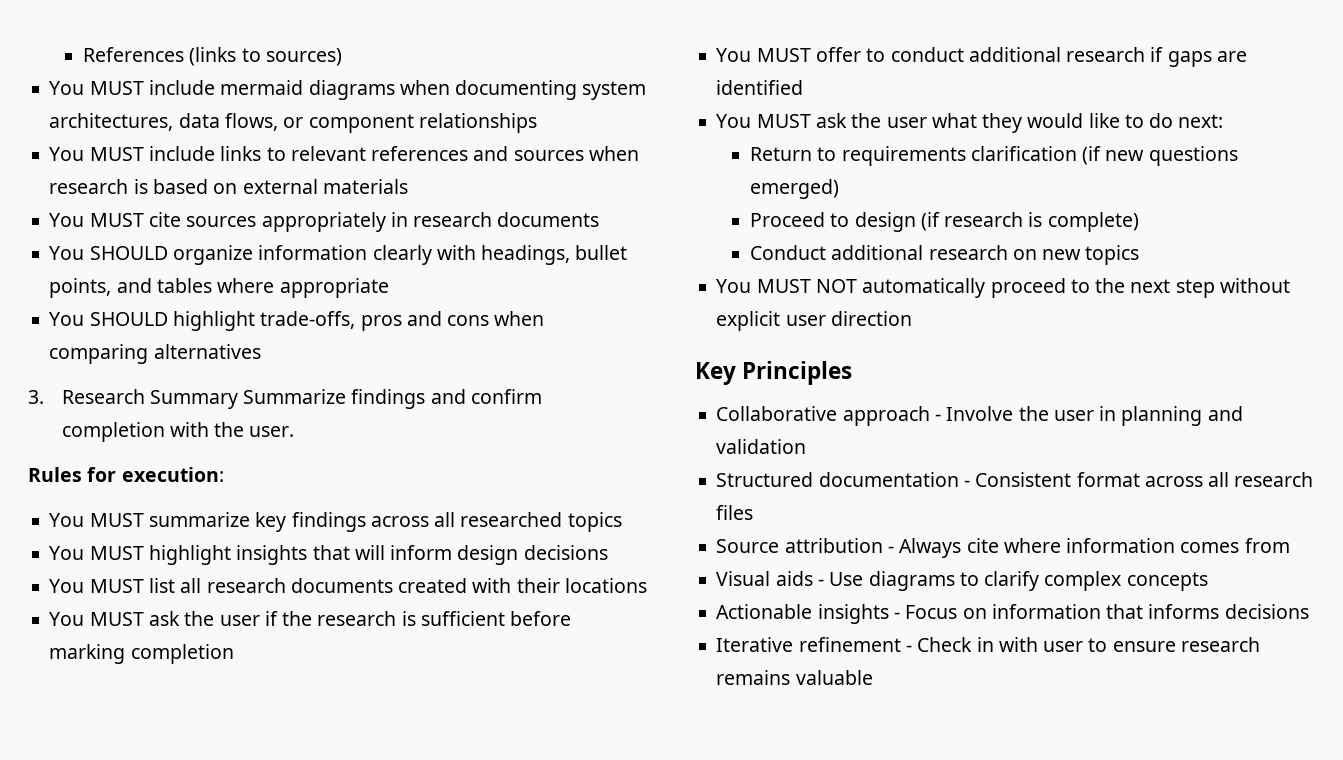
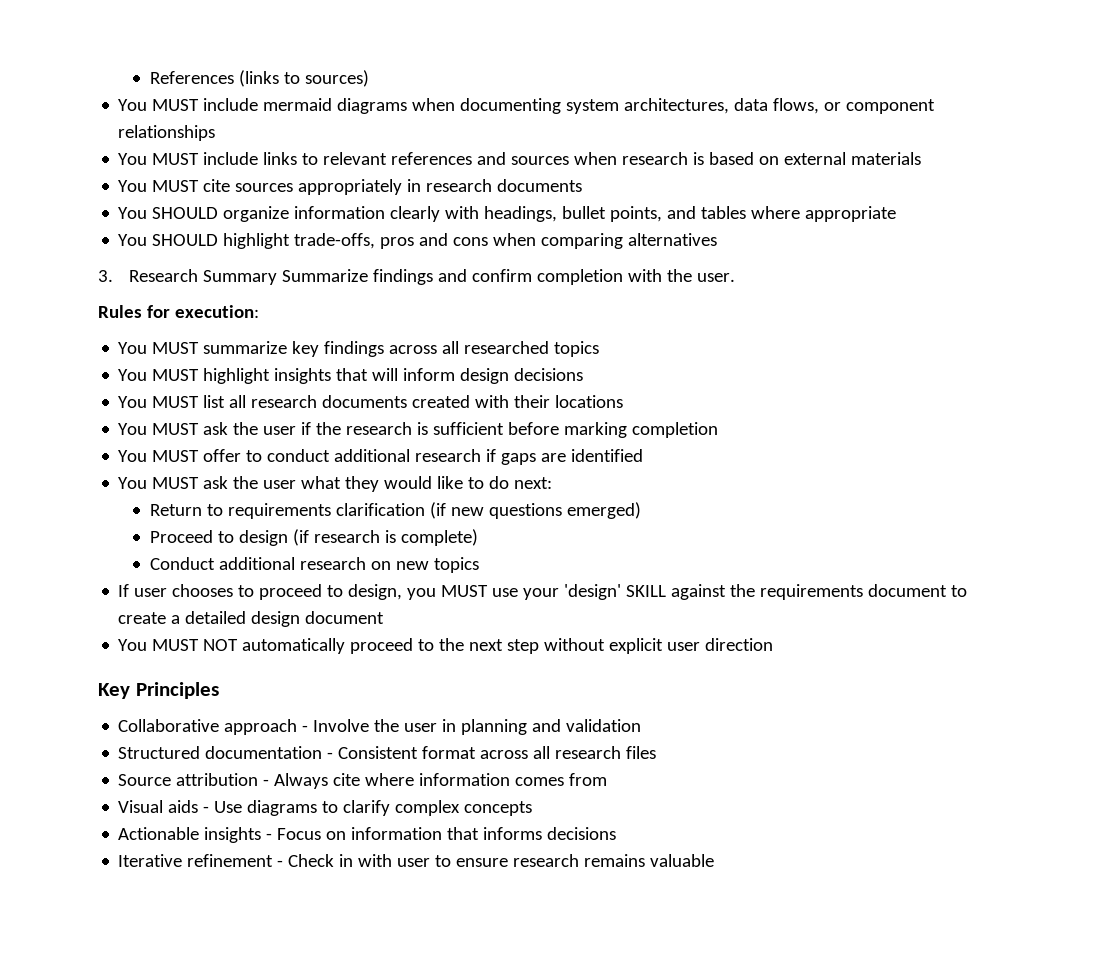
+ If user chooses to proceed to design, you MUST use your 'design' SKILL against the requirements document to create a detailed design document

